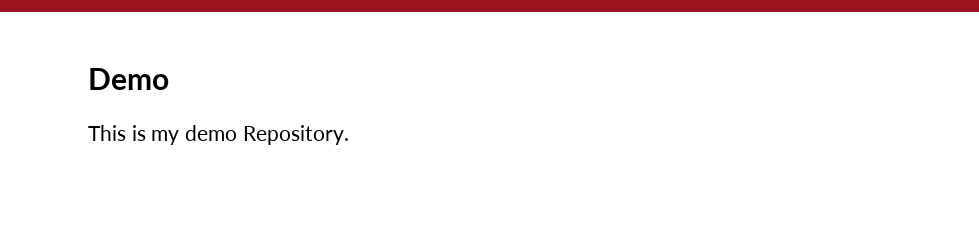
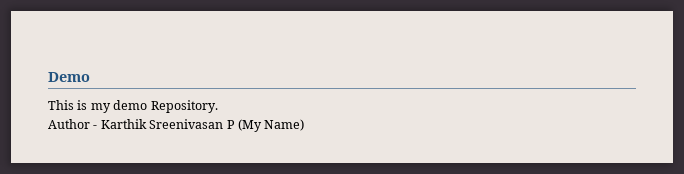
+ Author - Karthik Sreenivasan P (My Name)

